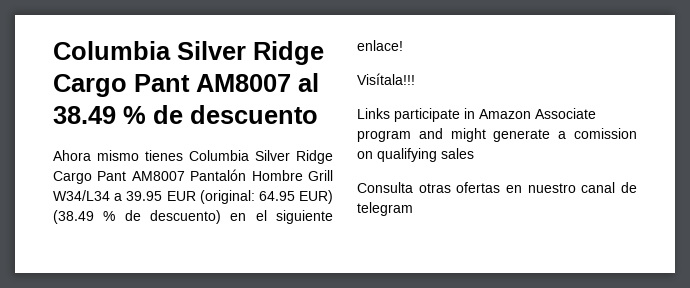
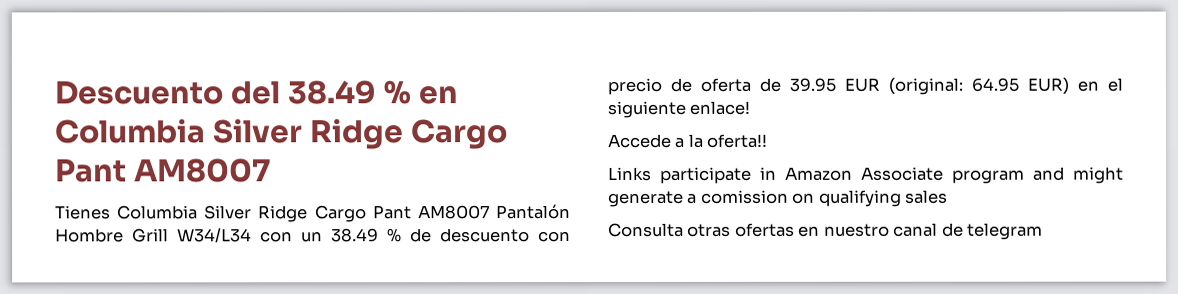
- Columbia Silver Ridge Cargo Pant AM8007 al 38.49 % de descuento
- Ahora mismo tienes Columbia Silver Ridge Cargo Pant AM8007 Pantalón Hombre Grill W34/L34 a 39.95 EUR (original: 64.95 EUR) (38.49 % de descuento) en el siguiente enlace!
+ Descuento del 38.49 % en Columbia Silver Ridge Cargo Pant AM8007
+ Tienes Columbia Silver Ridge Cargo Pant AM8007 Pantalón Hombre Grill W34/L34 con un 38.49 % de descuento con precio de oferta de 39.95 EUR (original: 64.95 EUR) en el siguiente enlace!
- Visítala!!!
+ Accede a la oferta!!

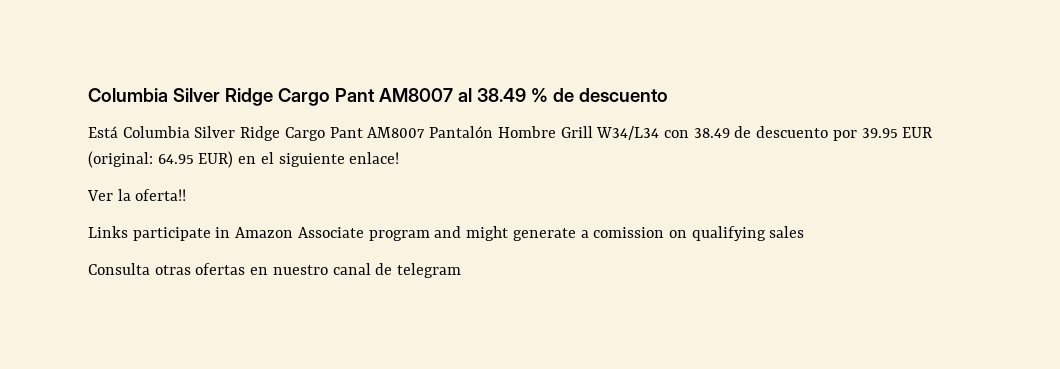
- Descuento del 38.49 % en Columbia Silver Ridge Cargo Pant AM8007
- Tienes Columbia Silver Ridge Cargo Pant AM8007 Pantalón Hombre Grill W34/L34 con un 38.49 % de descuento con precio de oferta de 39.95 EUR (original: 64.95 EUR) en el siguiente enlace!
+ Columbia Silver Ridge Cargo Pant AM8007 al 38.49 % de descuento
+ Está Columbia Silver Ridge Cargo Pant AM8007 Pantalón Hombre Grill W34/L34 con 38.49 de descuento por 39.95 EUR (original: 64.95 EUR) en el siguiente enlace!
- Accede a la oferta!!
+ Ver la oferta!!

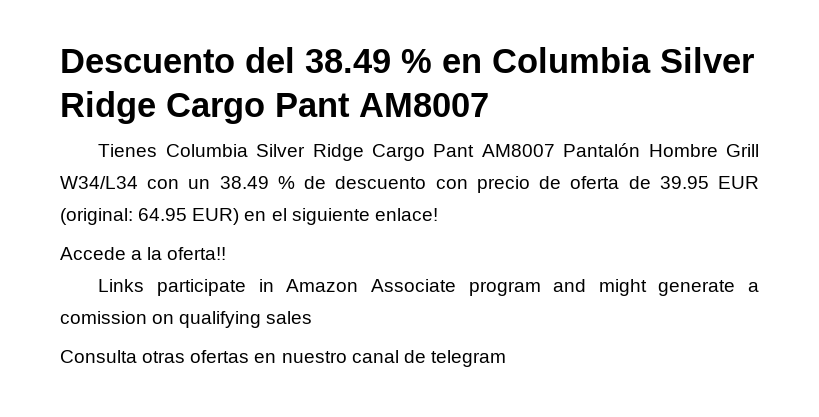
- Columbia Silver Ridge Cargo Pant AM8007 al 38.49 % de descuento
- Está Columbia Silver Ridge Cargo Pant AM8007 Pantalón Hombre Grill W34/L34 con 38.49 de descuento por 39.95 EUR (original: 64.95 EUR) en el siguiente enlace!
+ Descuento del 38.49 % en Columbia Silver Ridge Cargo Pant AM8007
+ Tienes Columbia Silver Ridge Cargo Pant AM8007 Pantalón Hombre Grill W34/L34 con un 38.49 % de descuento con precio de oferta de 39.95 EUR (original: 64.95 EUR) en el siguiente enlace!
- Ver la oferta!!
+ Accede a la oferta!!

